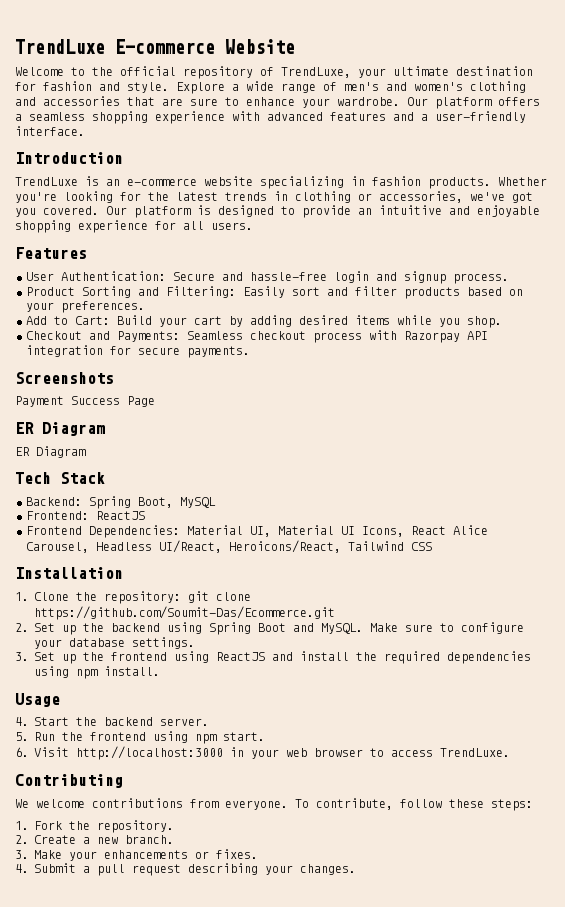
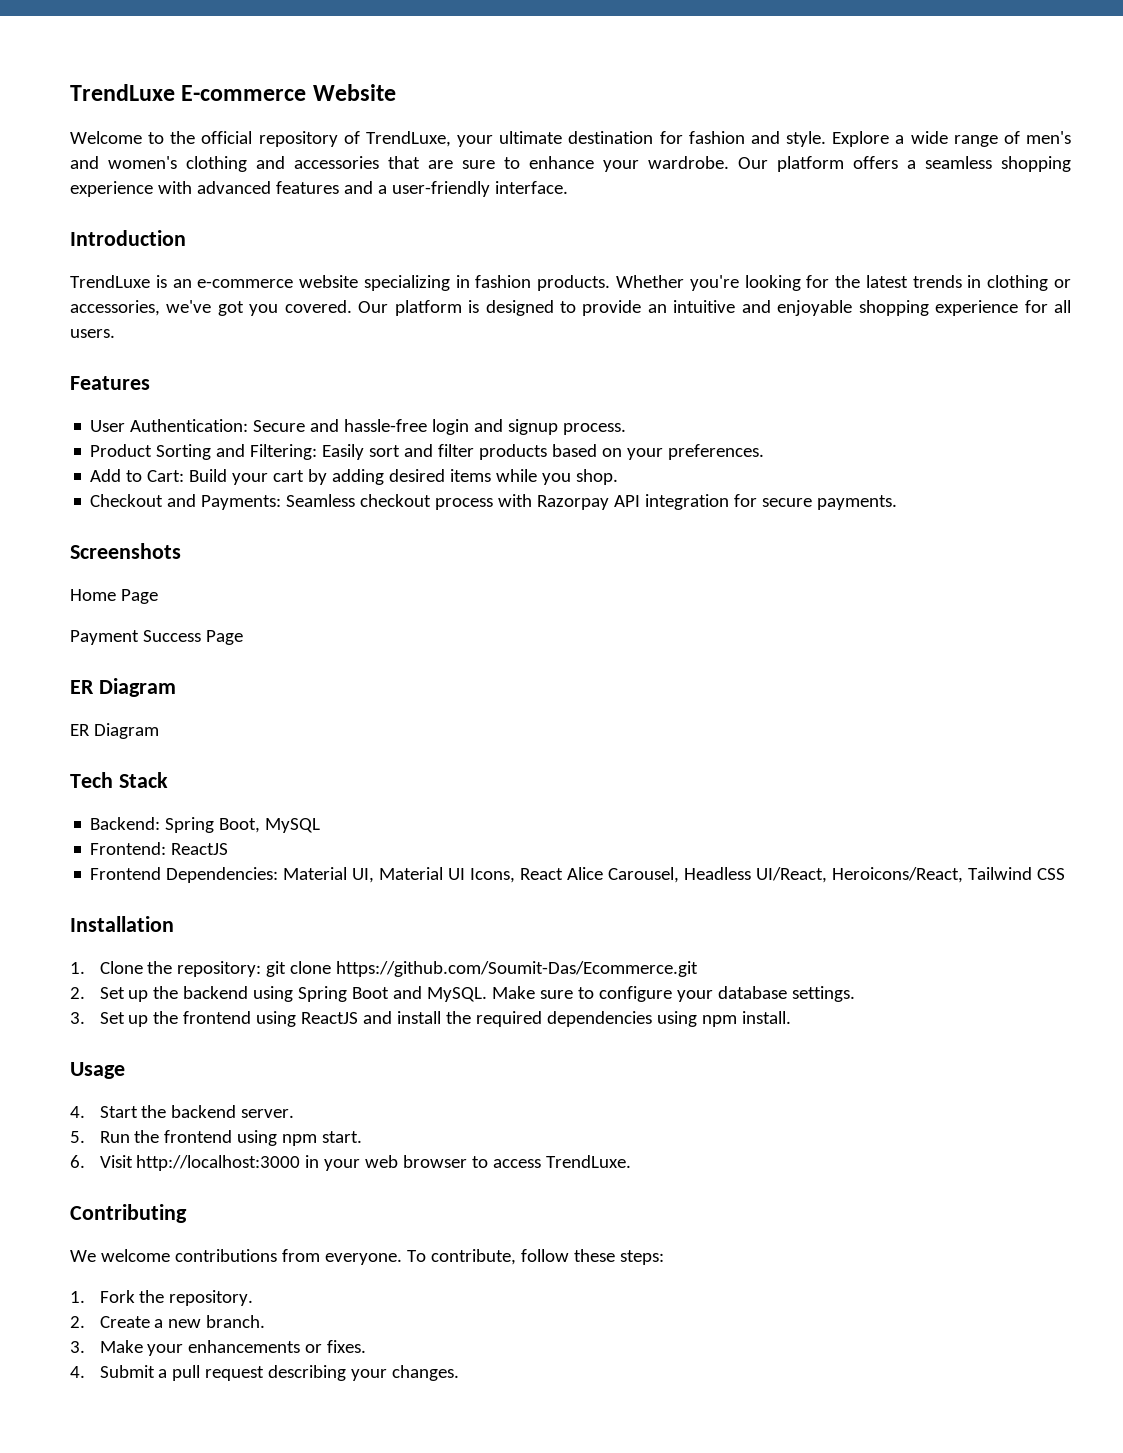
+ Home Page

